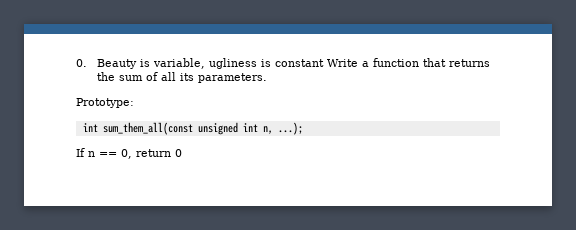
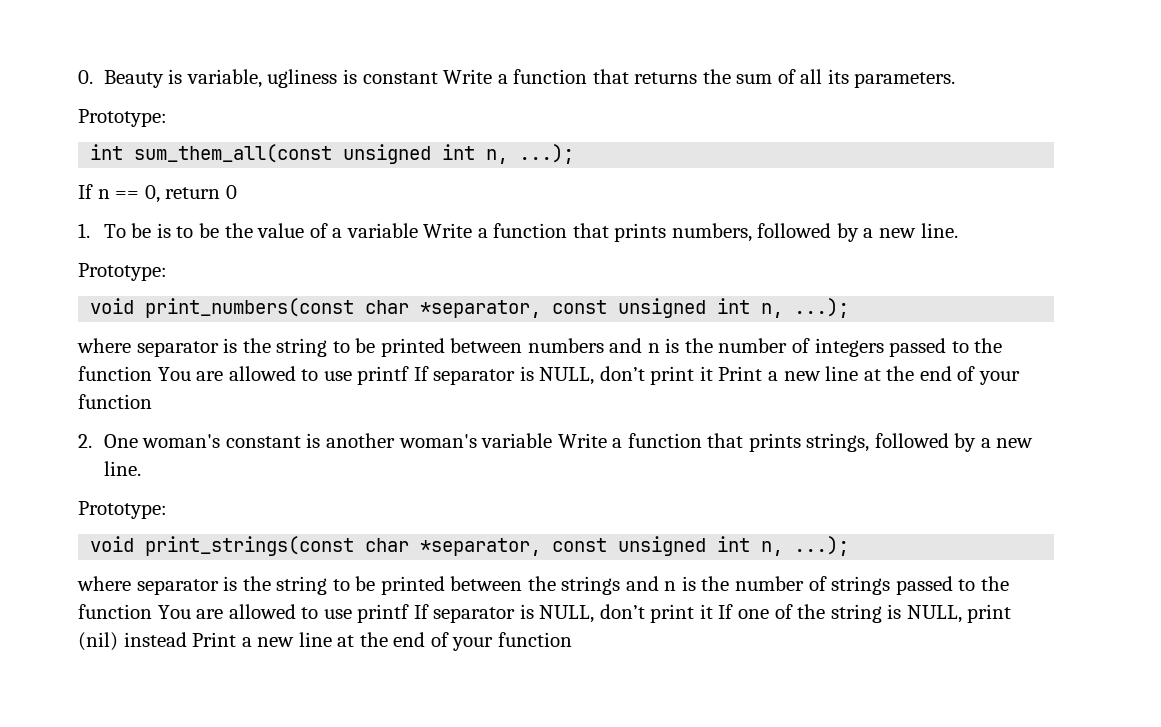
+ 1. To be is to be the value of a variable Write a function that prints numbers, followed by a new line.
+ Prototype:
+ void print_numbers(const char *separator, const unsigned int n, ...);
+ where separator is the string to be printed between numbers and n is the number of integers passed to the function You are allowed to use printf If separator is NULL, don’t print it Print a new line at the end of your function
+ 2. One woman's constant is another woman's variable Write a function that prints strings, followed by a new line.
+ Prototype:
+ void print_strings(const char *separator, const unsigned int n, ...);
+ where separator is the string to be printed between the strings and n is the number of strings passed to the function You are allowed to use printf If separator is NULL, don’t print it If one of the string is NULL, print (nil) instead Print a new line at the end of your function

